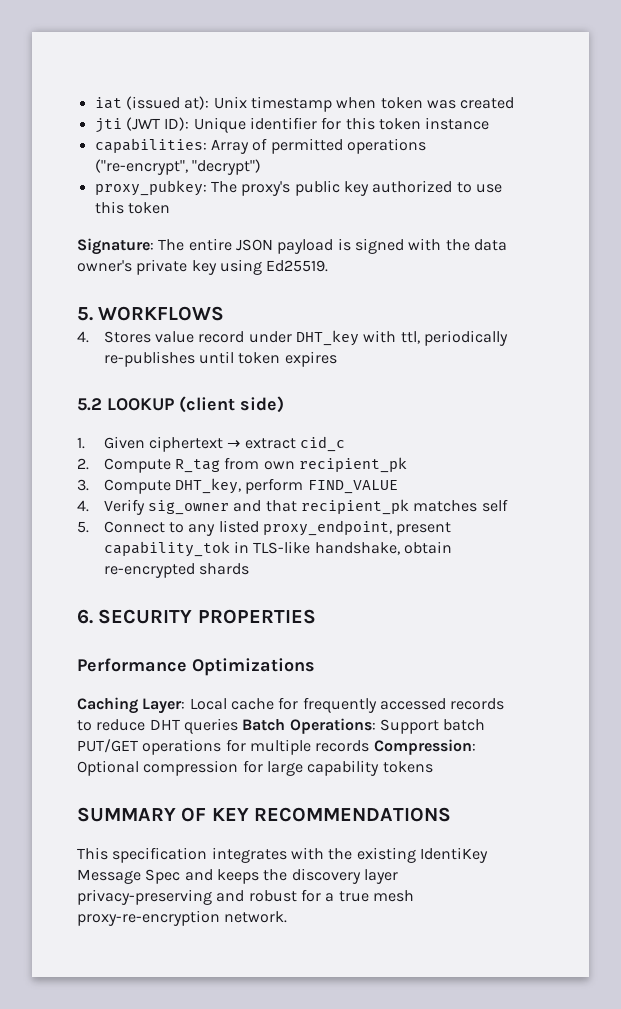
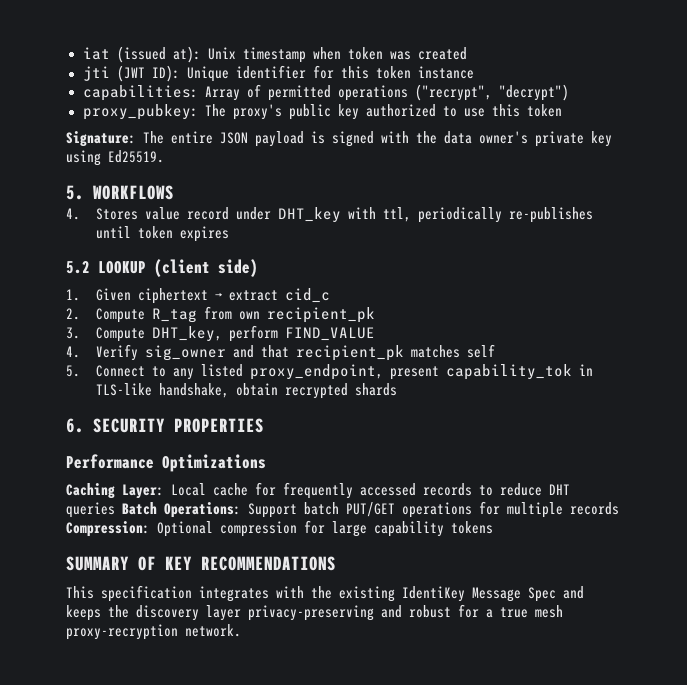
- capabilities: Array of permitted operations ("re-encrypt", "decrypt")
+ capabilities: Array of permitted operations ("recrypt", "decrypt")
- 5. Connect to any listed proxy_endpoint, present capability_tok in TLS-like handshake, obtain re-encrypted shards
+ 5. Connect to any listed proxy_endpoint, present capability_tok in TLS-like handshake, obtain recrypted shards
- This specification integrates with the existing IdentiKey Message Spec and keeps the discovery layer privacy-preserving and robust for a true mesh proxy-re-encryption network.
+ This specification integrates with the existing IdentiKey Message Spec and keeps the discovery layer privacy-preserving and robust for a true mesh proxy-recryption network.

